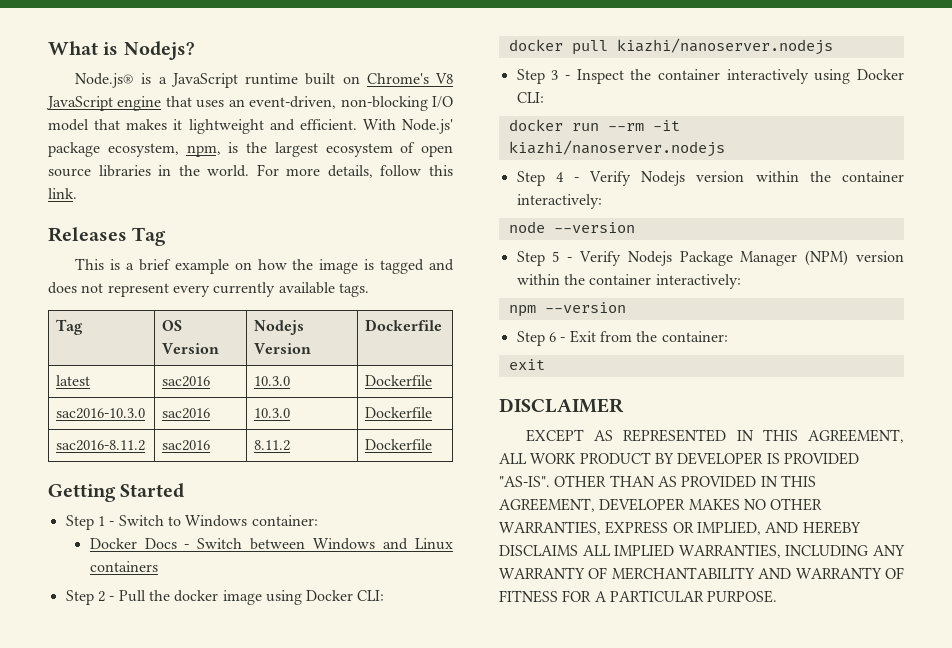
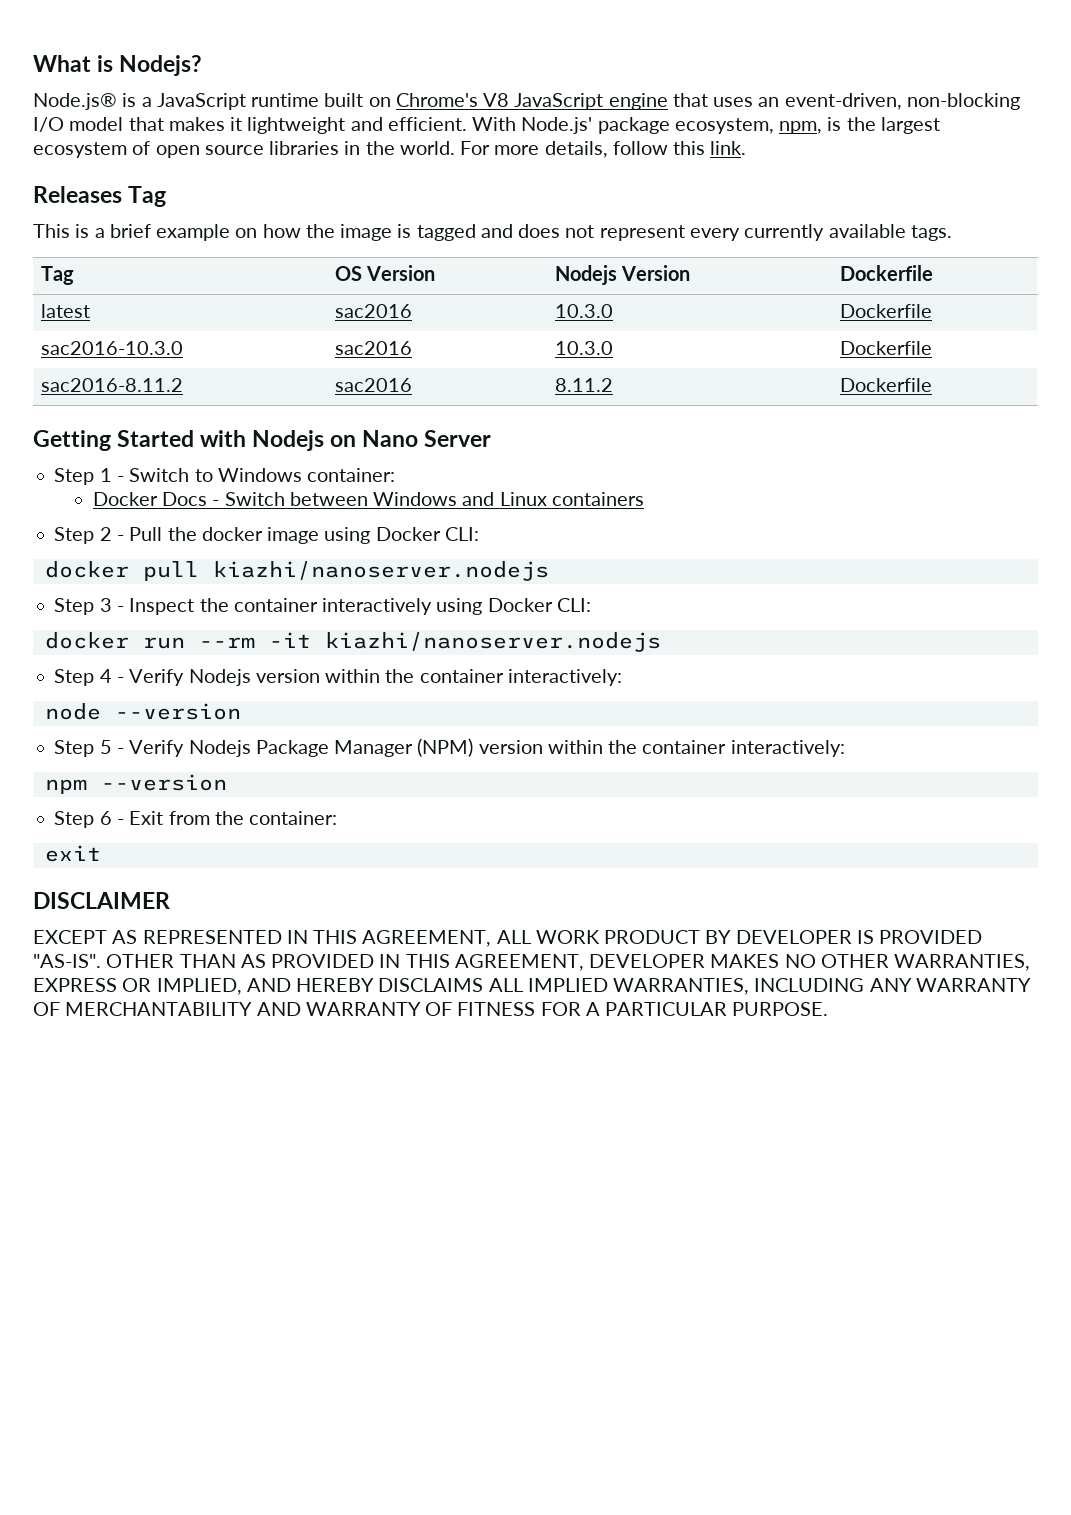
- Getting Started
+ Getting Started with Nodejs on Nano Server

